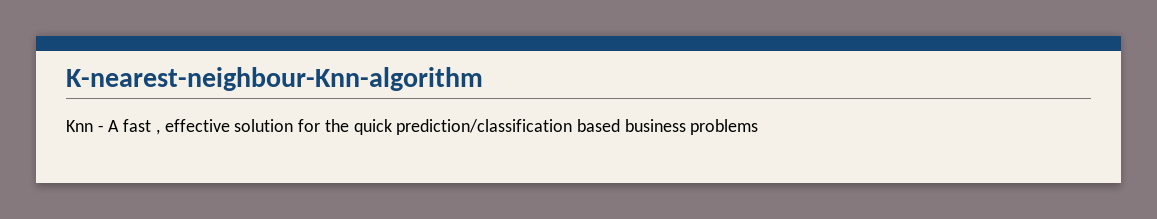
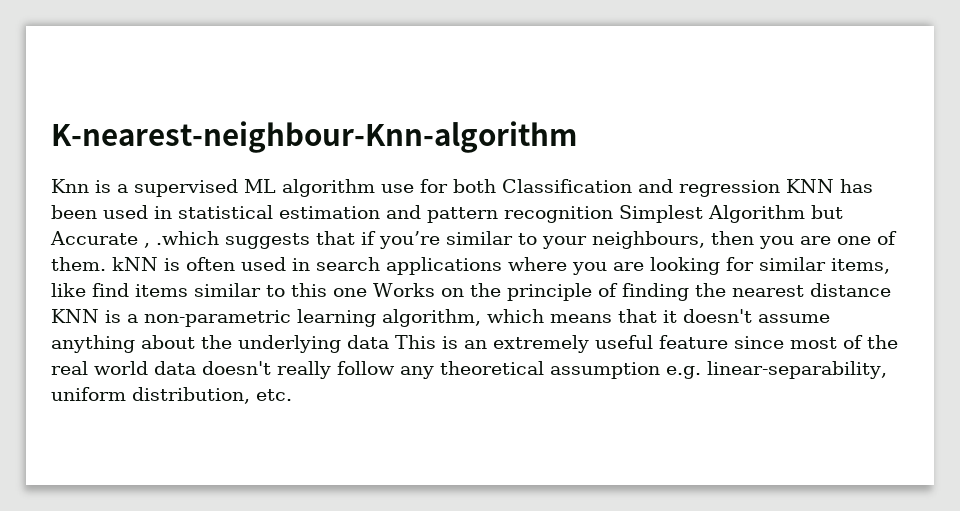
- Knn - A fast , effective solution for the quick prediction/classification based business problems
+ Knn is a supervised ML algorithm use for both Classification and regression KNN has been used in statistical estimation and pattern recognition Simplest Algorithm but Accurate , .which suggests that if you’re similar to your neighbours, then you are one of them. kNN is often used in search applications where you are looking for similar items, like find items similar to this one Works on the principle of finding the nearest distance KNN is a non-parametric learning algorithm, which means that it doesn't assume anything about the underlying data This is an extremely useful feature since most of the real world data doesn't really follow any theoretical assumption e.g. linear-separability, uniform distribution, etc.

